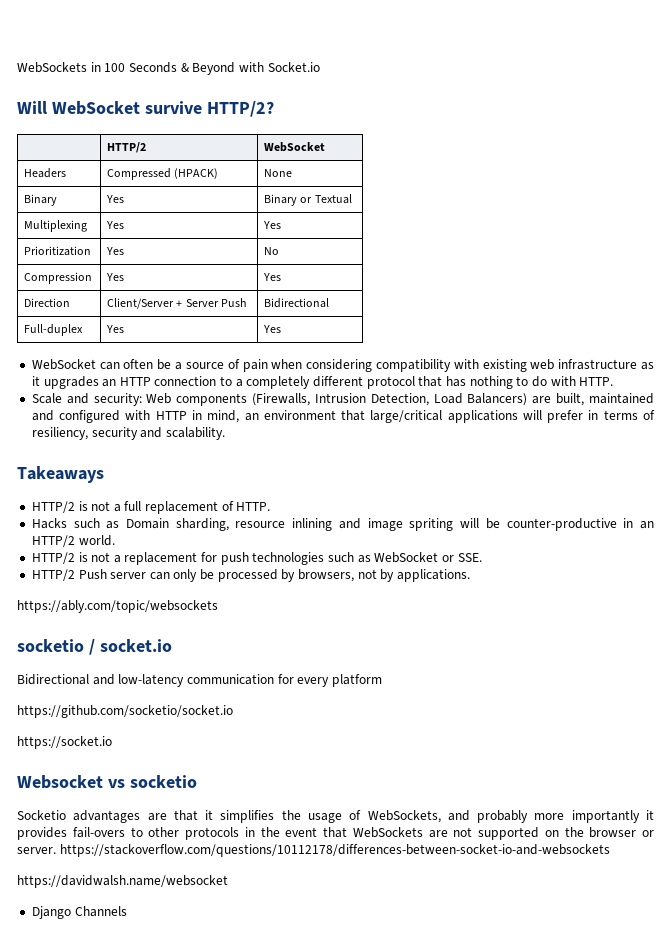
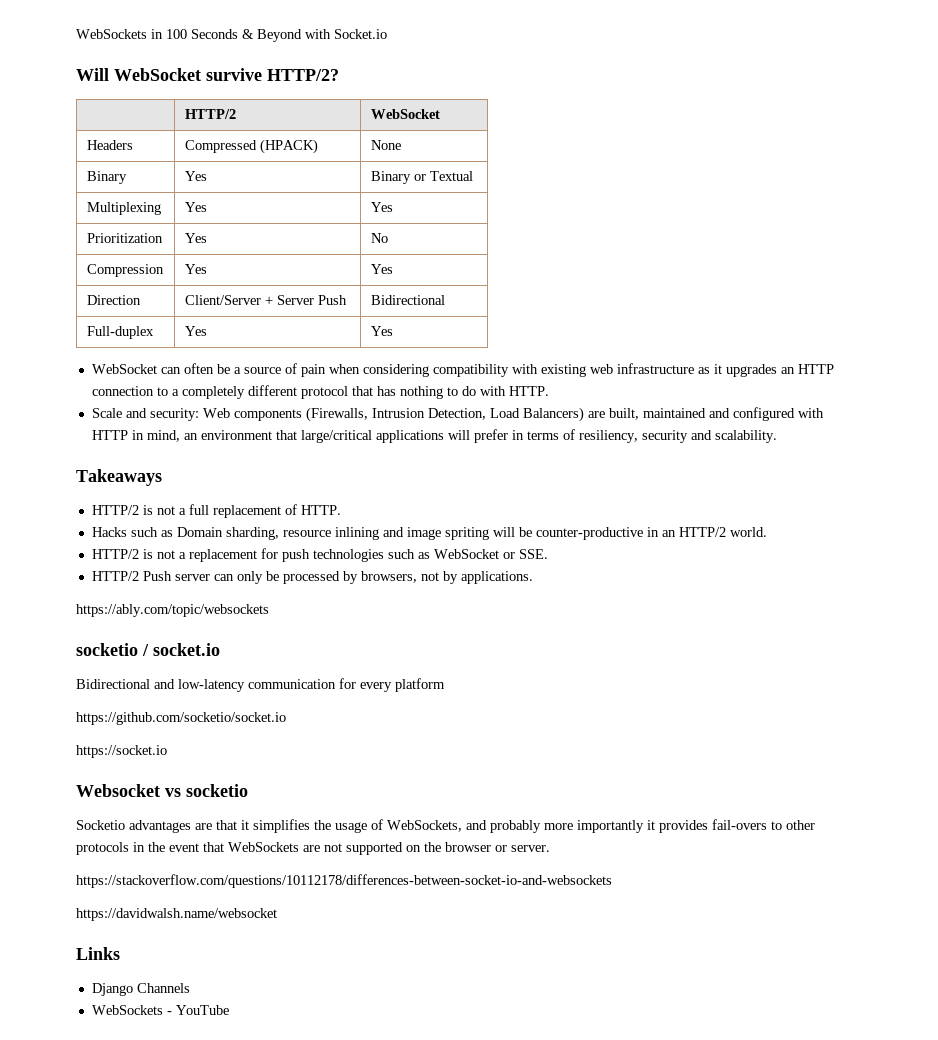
- Socketio advantages are that it simplifies the usage of WebSockets, and probably more importantly it provides fail-overs to other protocols in the event that WebSockets are not supported on the browser or server. https://stackoverflow.com/questions/10112178/differences-between-socket-io-and-websockets
+ Socketio advantages are that it simplifies the usage of WebSockets, and probably more importantly it provides fail-overs to other protocols in the event that WebSockets are not supported on the browser or server.
+ https://stackoverflow.com/questions/10112178/differences-between-socket-io-and-websockets
+ Links
+ WebSockets - YouTube

